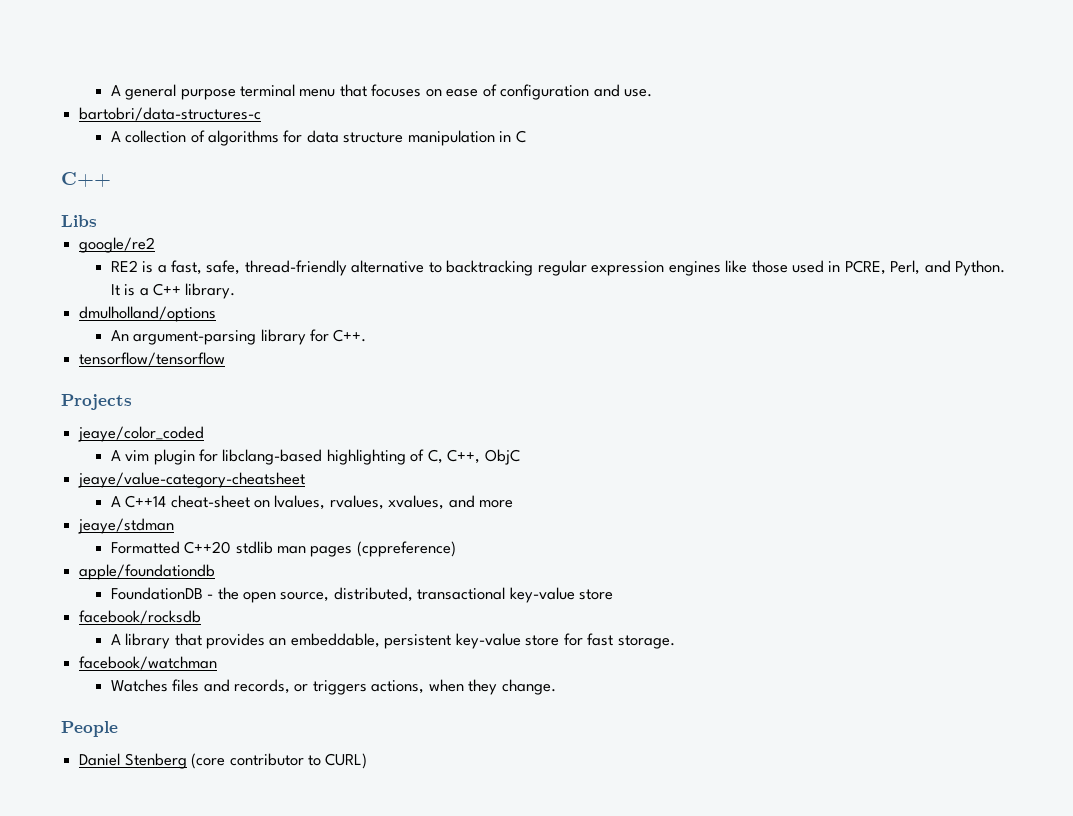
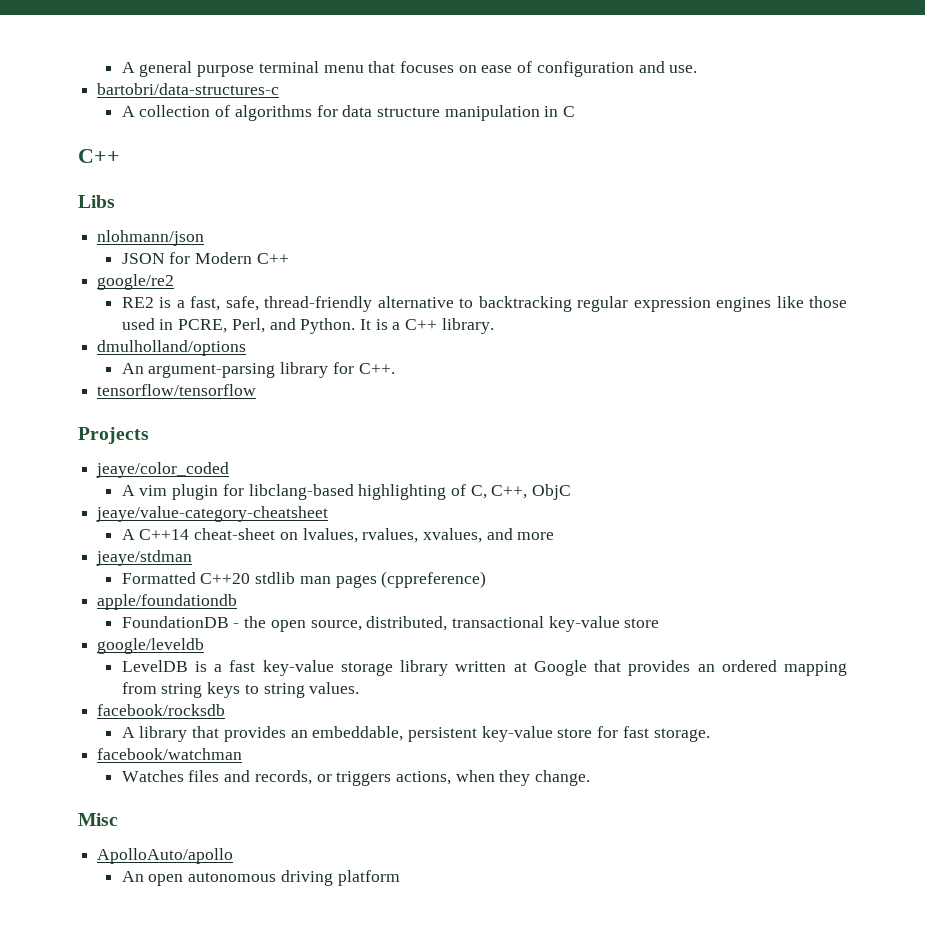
+ nlohmann/json
+ JSON for Modern C++
+ google/leveldb
+ LevelDB is a fast key-value storage library written at Google that provides an ordered mapping from string keys to string values.
- People
- Daniel Stenberg (core contributor to CURL)
+ Misc
+ ApolloAuto/apollo
+ An open autonomous driving platform

